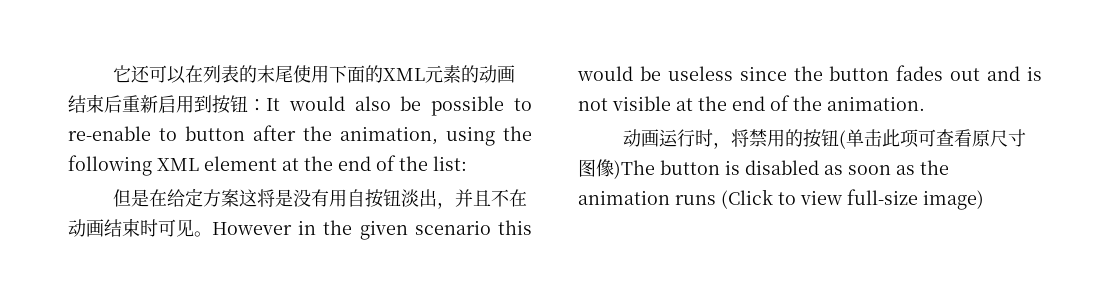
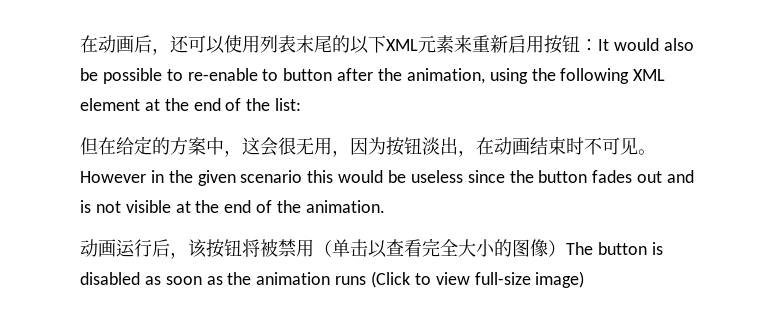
- 它还可以在列表的末尾使用下面的XML元素的动画结束后重新启用到按钮：It would also be possible to re-enable to button after the animation, using the following XML element at the end of the list:
+ 在动画后，还可以使用列表末尾的以下XML元素来重新启用按钮：It would also be possible to re-enable to button after the animation, using the following XML element at the end of the list:
- 但是在给定方案这将是没有用自按钮淡出，并且不在动画结束时可见。
+ 但在给定的方案中，这会很无用，因为按钮淡出，在动画结束时不可见。
- 动画运行时，将禁用的按钮(单击此项可查看原尺寸图像)The button is disabled as soon as the animation runs (Click to view full-size image)
+ 动画运行后，该按钮将被禁用（单击以查看完全大小的图像）The button is disabled as soon as the animation runs (Click to view full-size image)

